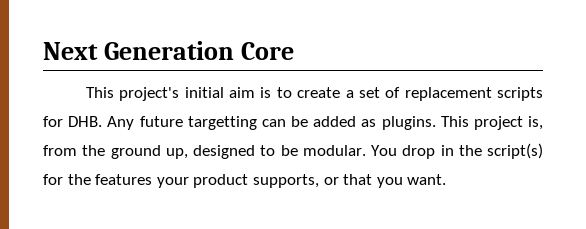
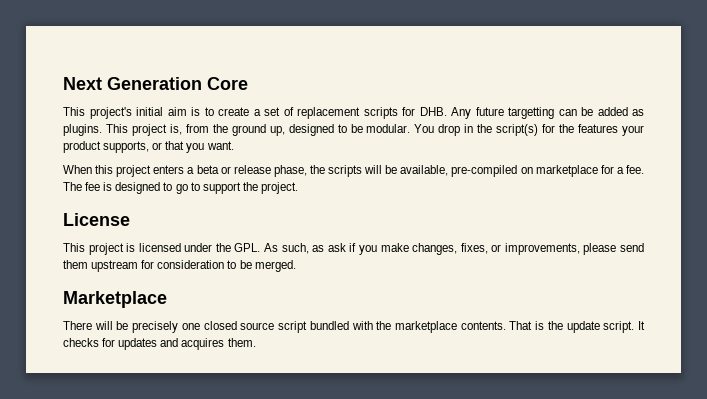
+ When this project enters a beta or release phase, the scripts will be available, pre-compiled on marketplace for a fee. The fee is designed to go to support the project.
+ License
+ This project is licensed under the GPL. As such, as ask if you make changes, fixes, or improvements, please send them upstream for consideration to be merged.
+ Marketplace
+ There will be precisely one closed source script bundled with the marketplace contents. That is the update script. It checks for updates and acquires them.

